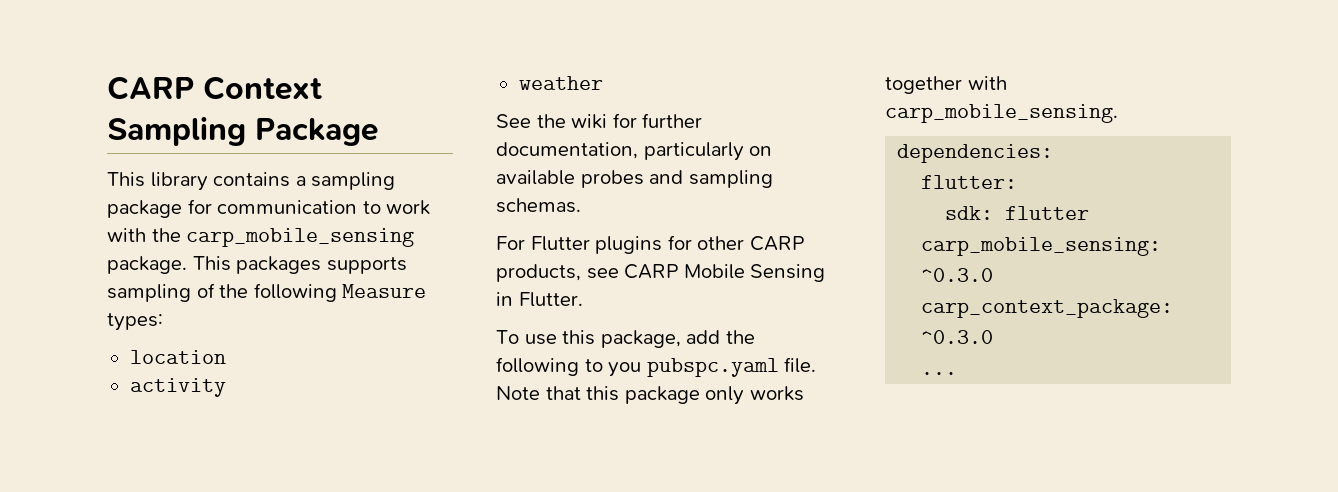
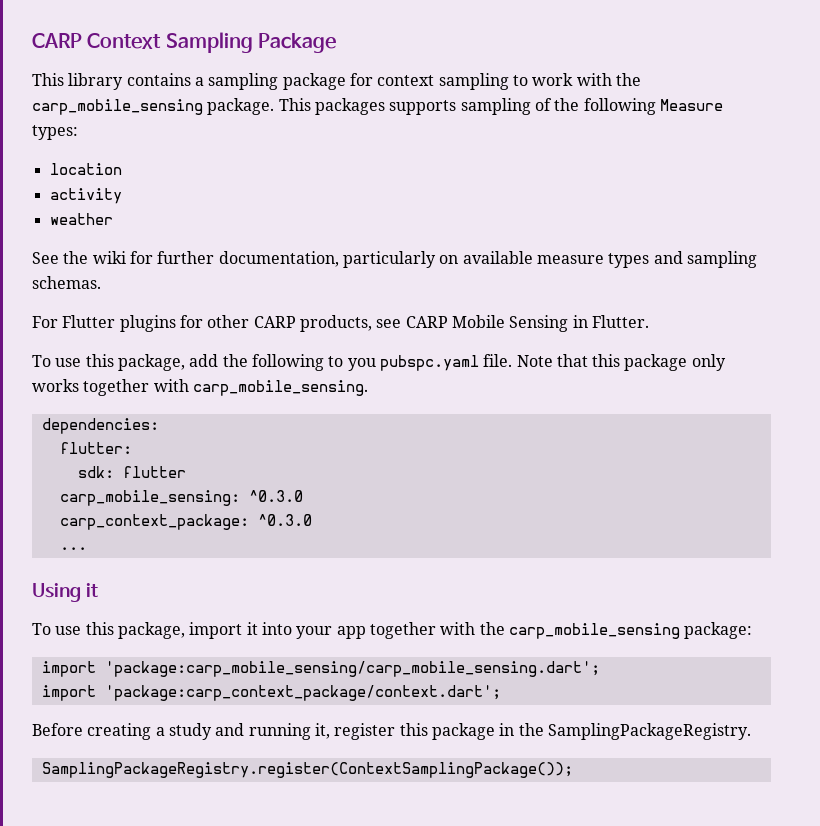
- This library contains a sampling package for communication to work with the carp_mobile_sensing package.
+ This library contains a sampling package for context sampling to work with the carp_mobile_sensing package.
- See the wiki for further documentation, particularly on available probes and sampling schemas.
+ See the wiki for further documentation, particularly on available measure types and sampling schemas.
+ Using it
+ To use this package, import it into your app together with the carp_mobile_sensing package:
+ import 'package:carp_mobile_sensing/carp_mobile_sensing.dart';
+ import 'package:carp_context_package/context.dart';
+ Before creating a study and running it, register this package in the SamplingPackageRegistry.
+ SamplingPackageRegistry.register(ContextSamplingPackage());

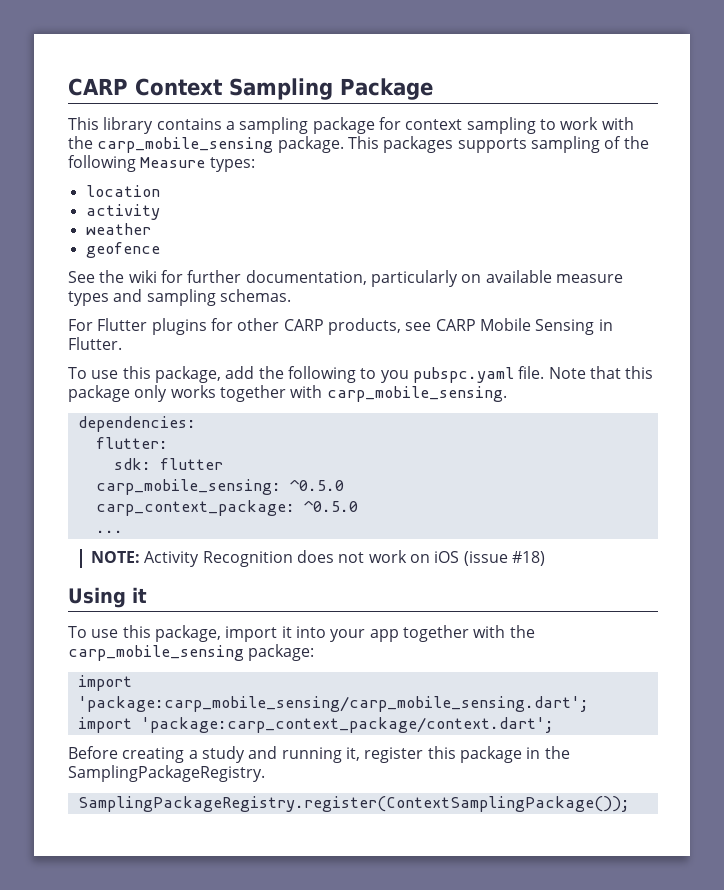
+ geofence
- carp_mobile_sensing: ^0.3.0
+ carp_mobile_sensing: ^0.5.0
- carp_context_package: ^0.3.0
+ carp_context_package: ^0.5.0
+ NOTE: Activity Recognition does not work on iOS (issue #18)

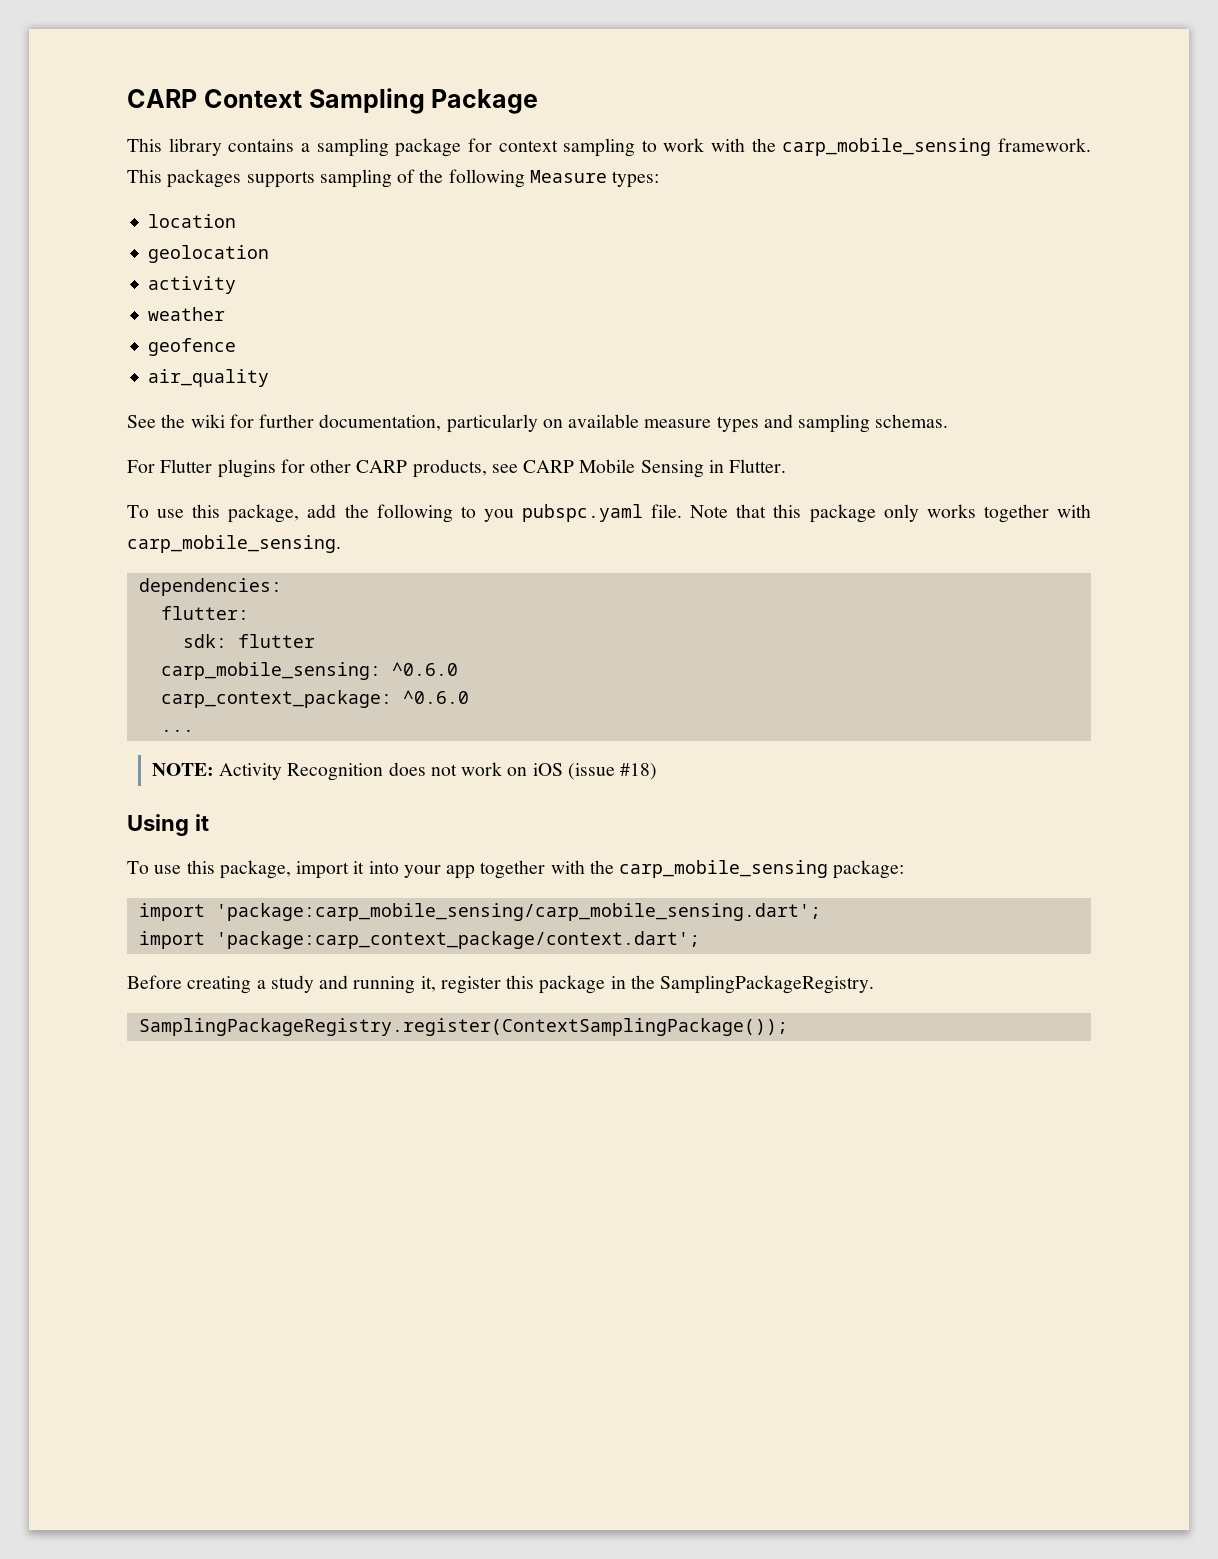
- This library contains a sampling package for context sampling to work with the carp_mobile_sensing package.
+ This library contains a sampling package for context sampling to work with the carp_mobile_sensing framework.
+ geolocation
+ air_quality
- carp_mobile_sensing: ^0.5.0
+ carp_mobile_sensing: ^0.6.0
- carp_context_package: ^0.5.0
+ carp_context_package: ^0.6.0

